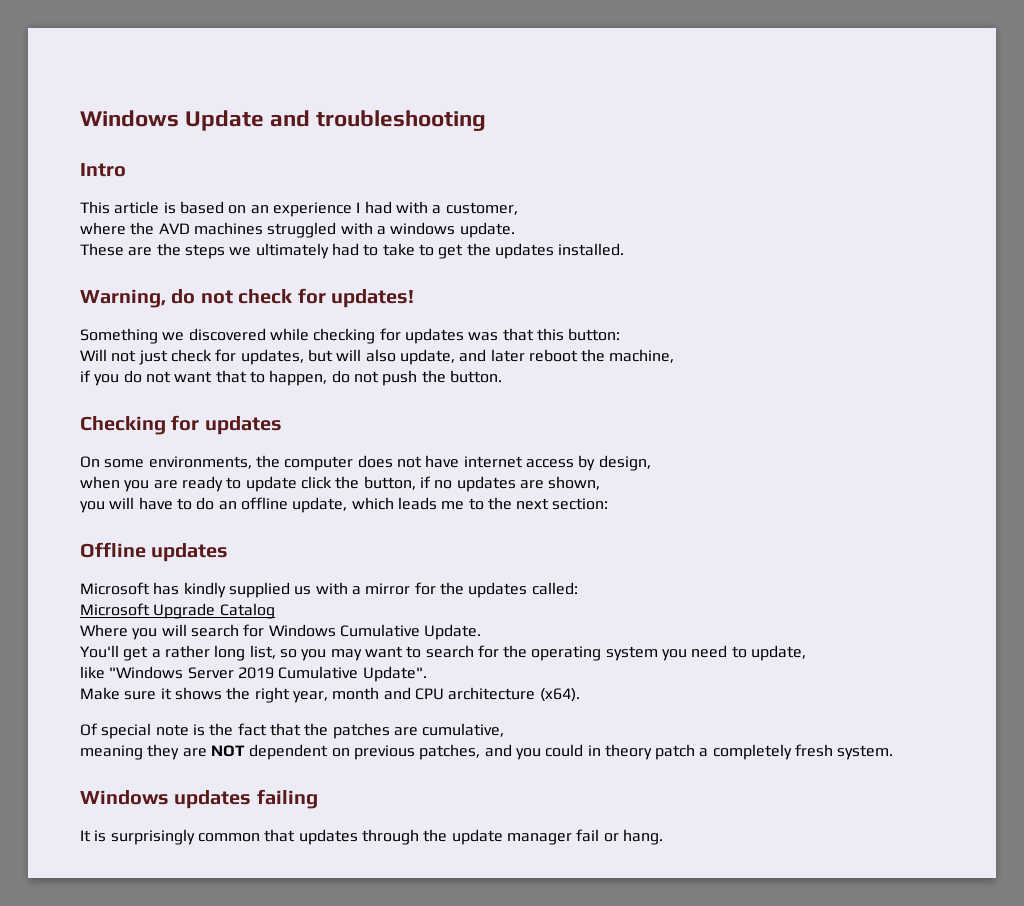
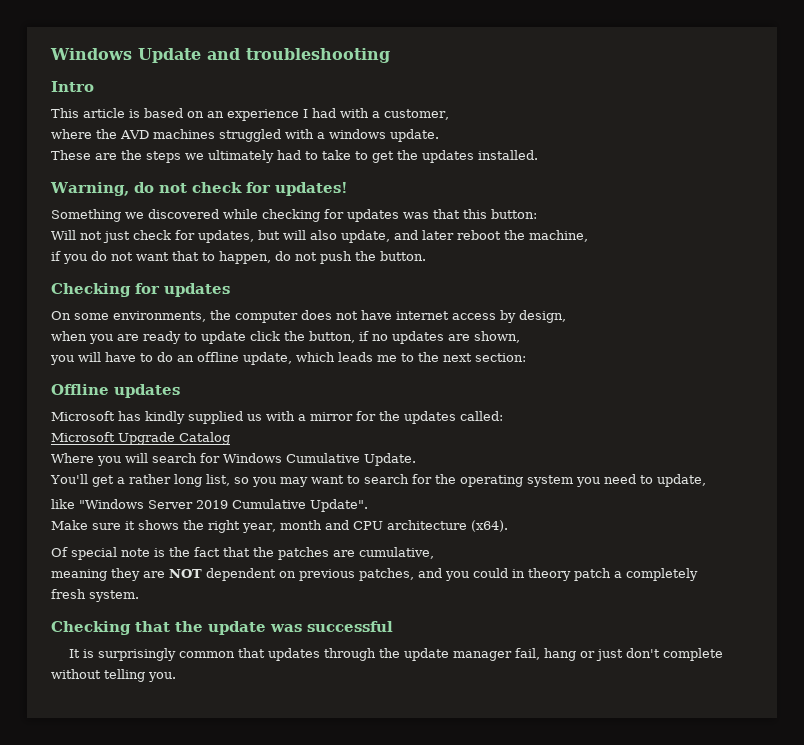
- Windows updates failing
+ Checking that the update was successful
- It is surprisingly common that updates through the update manager fail or hang.
+ It is surprisingly common that updates through the update manager fail, hang or just don't complete without telling you.

